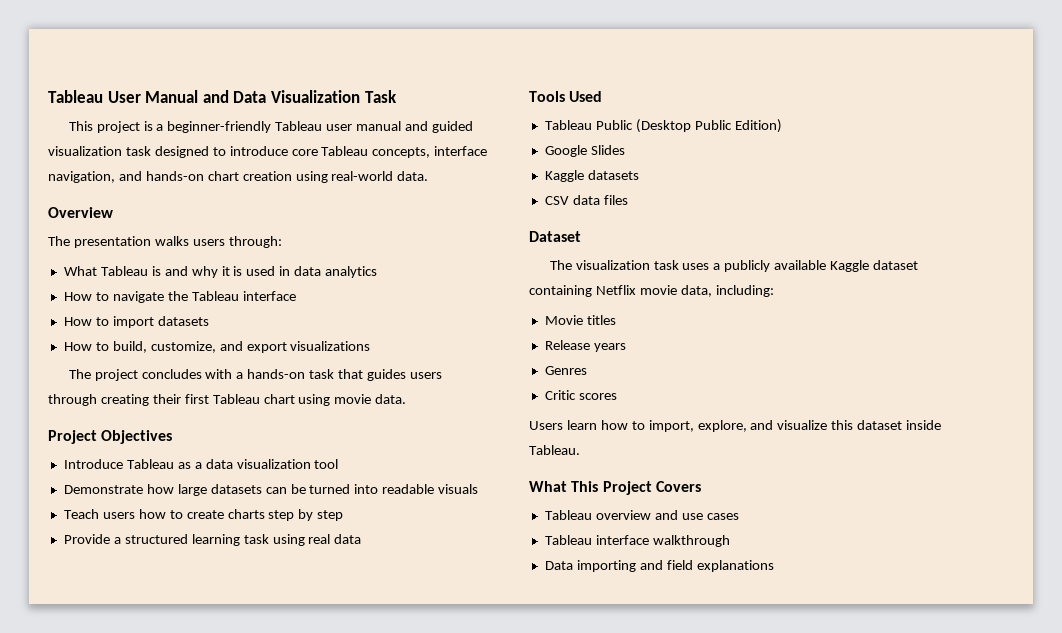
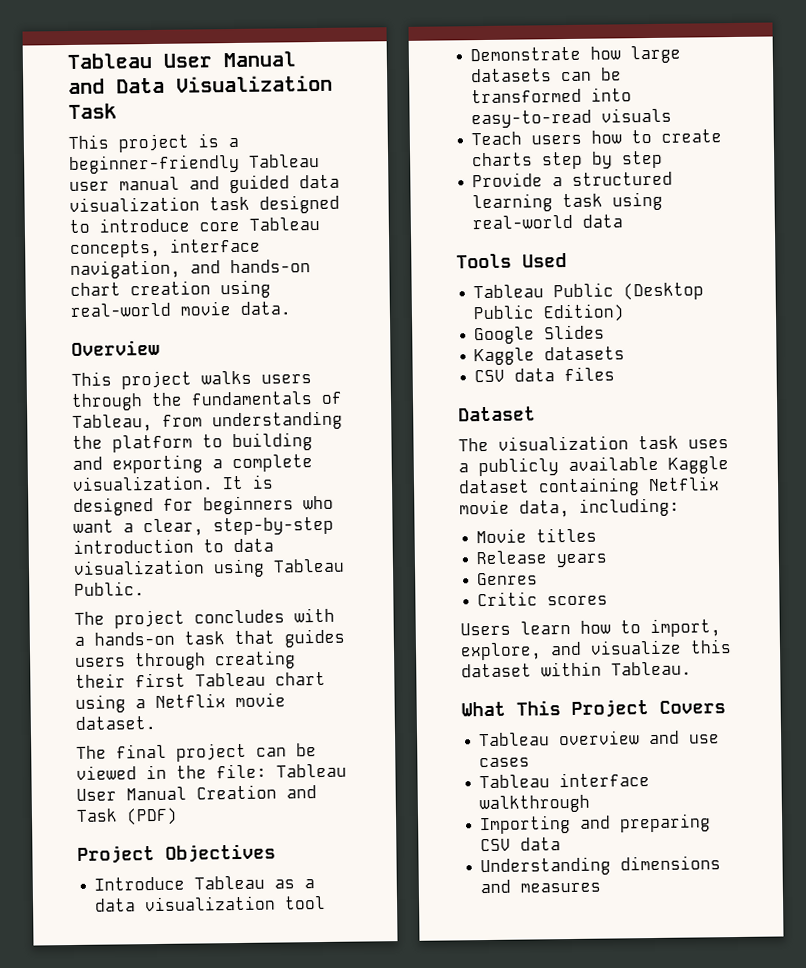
- This project is a beginner-friendly Tableau user manual and guided visualization task designed to introduce core Tableau concepts, interface navigation, and hands-on chart creation using real-world data.
+ This project is a beginner-friendly Tableau user manual and guided data visualization task designed to introduce core Tableau concepts, interface navigation, and hands-on chart creation using real-world movie data.
- The presentation walks users through:
- What Tableau is and why it is used in data analytics
- How to navigate the Tableau interface
- How to import datasets
- How to build, customize, and export visualizations
+ This project walks users through the fundamentals of Tableau, from understanding the platform to building and exporting a complete visualization. It is designed for beginners who want a clear, step-by-step introduction to data visualization using Tableau Public.
- The project concludes with a hands-on task that guides users through creating their first Tableau chart using movie data.
+ The project concludes with a hands-on task that guides users through creating their first Tableau chart using a Netflix movie dataset.
+ The final project can be viewed in the file: Tableau User Manual Creation and Task (PDF)
- Demonstrate how large datasets can be turned into readable visuals
+ Demonstrate how large datasets can be transformed into easy-to-read visuals
- Provide a structured learning task using real data
+ Provide a structured learning task using real-world data
- Users learn how to import, explore, and visualize this dataset inside Tableau.
+ Users learn how to import, explore, and visualize this dataset within Tableau.
- Data importing and field explanations
+ Importing and preparing CSV data
+ Understanding dimensions and measures

